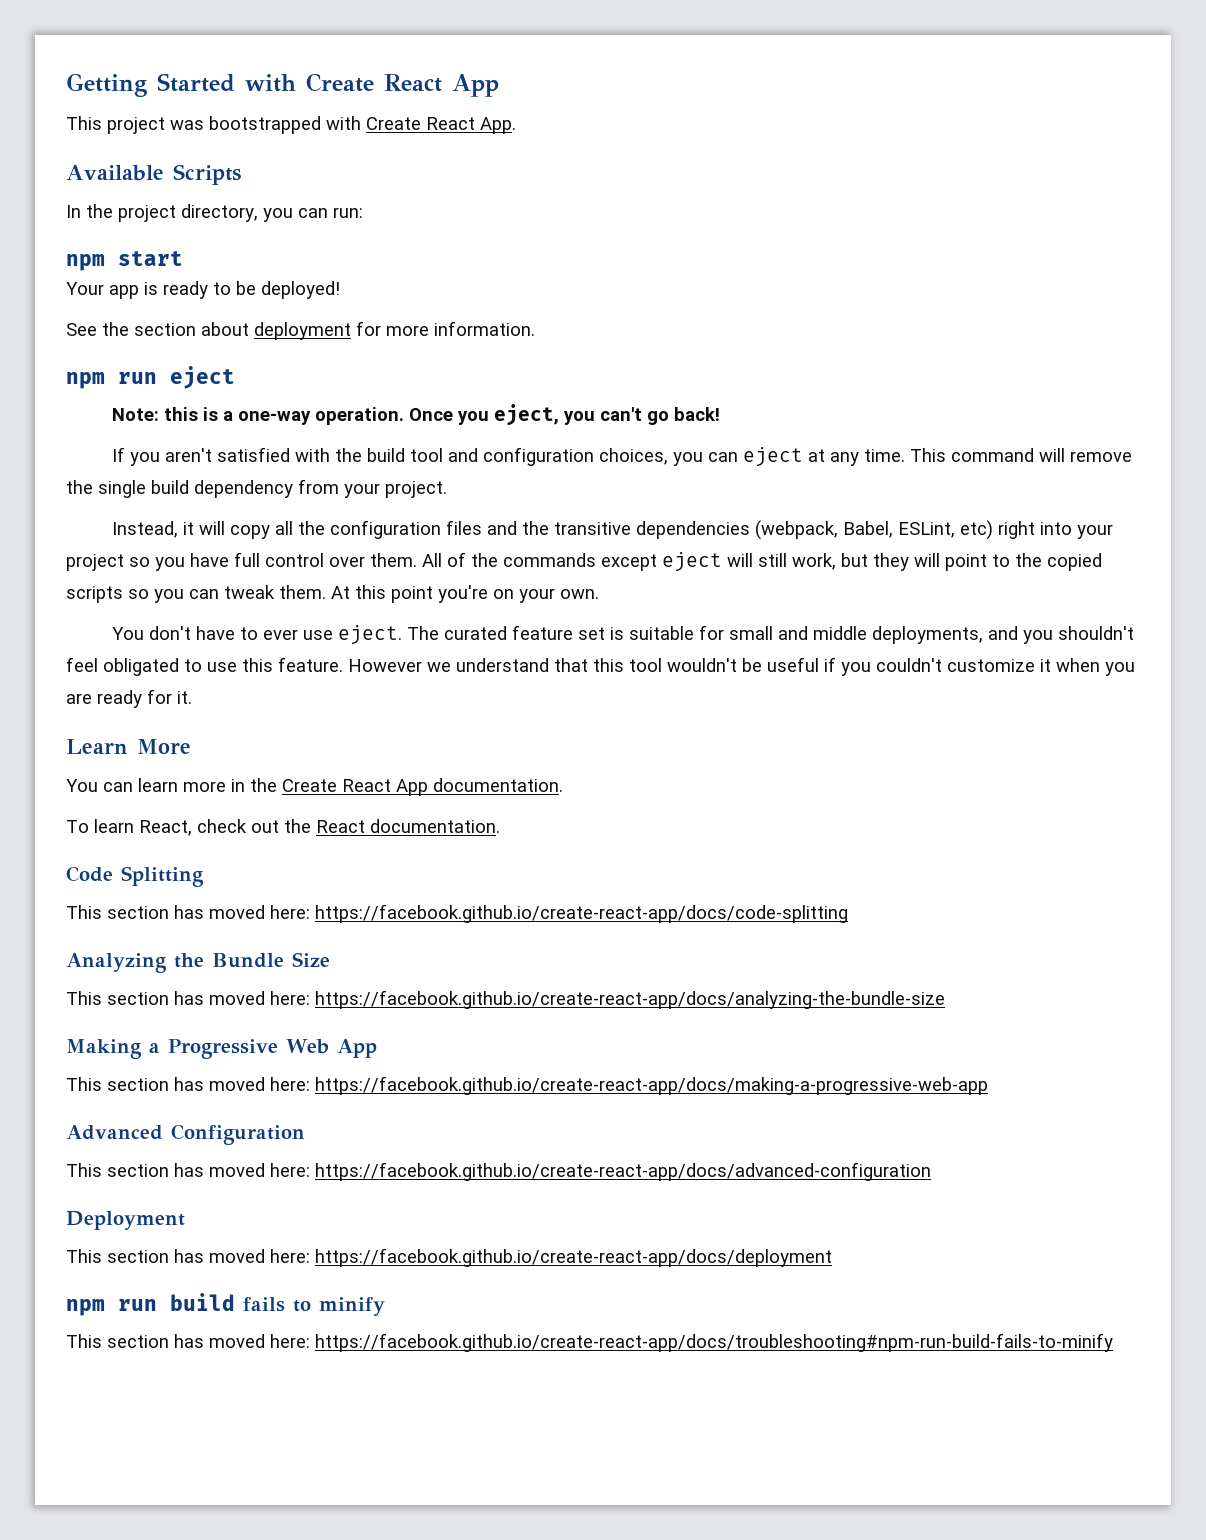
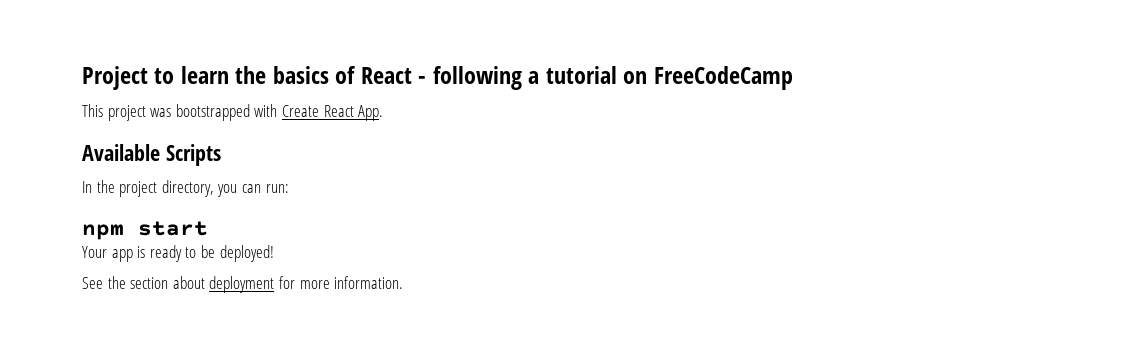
- Getting Started with Create React App
+ Project to learn the basics of React - following a tutorial on FreeCodeCamp
- npm run eject
- Note: this is a one-way operation. Once you eject, you can't go back!
- If you aren't satisfied with the build tool and configuration choices, you can eject at any time. This command will remove the single build dependency from your project.
- Instead, it will copy all the configuration files and the transitive dependencies (webpack, Babel, ESLint, etc) right into your project so you have full control over them. All of the commands except eject will still work, but they will point to the copied scripts so you can tweak them. At this point you're on your own.
- You don't have to ever use eject. The curated feature set is suitable for small and middle deployments, and you shouldn't feel obligated to use this feature. However we understand that this tool wouldn't be useful if you couldn't customize it when you are ready for it.
- Learn More
- You can learn more in the Create React App documentation.
- To learn React, check out the React documentation.
- Code Splitting
- This section has moved here: https://facebook.github.io/create-react-app/docs/code-splitting
- Analyzing the Bundle Size
- This section has moved here: https://facebook.github.io/create-react-app/docs/analyzing-the-bundle-size
- Making a Progressive Web App
- This section has moved here: https://facebook.github.io/create-react-app/docs/making-a-progressive-web-app
- Advanced Configuration
- This section has moved here: https://facebook.github.io/create-react-app/docs/advanced-configuration
- Deployment
- This section has moved here: https://facebook.github.io/create-react-app/docs/deployment
- npm run build fails to minify
- This section has moved here: https://facebook.github.io/create-react-app/docs/troubleshooting#npm-run-build-fails-to-minify

